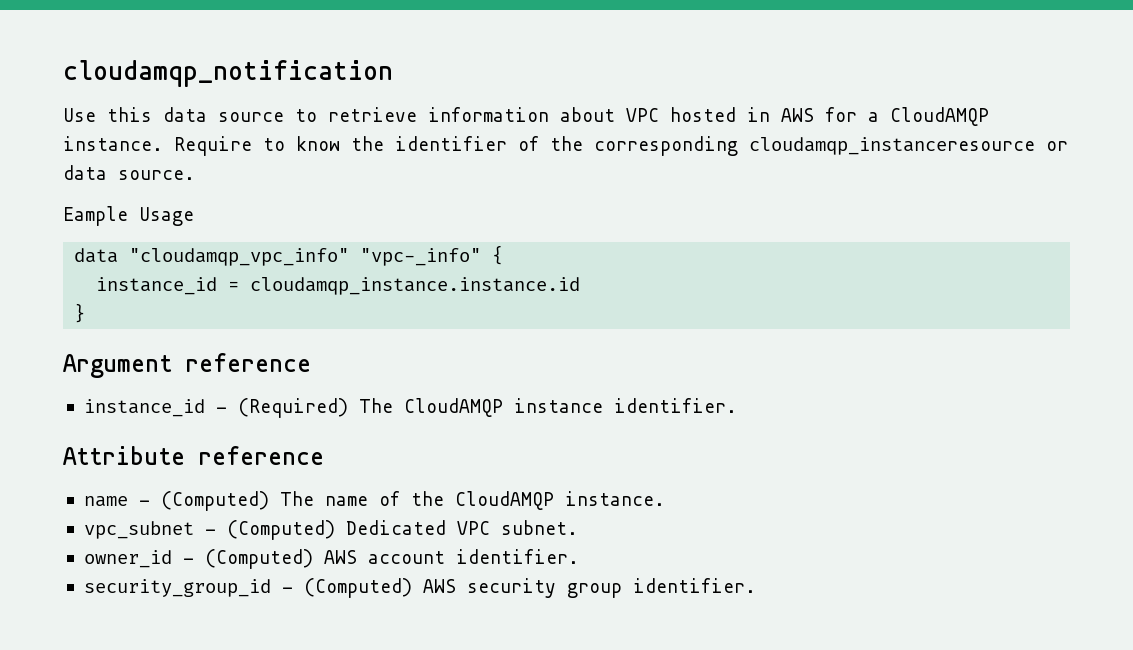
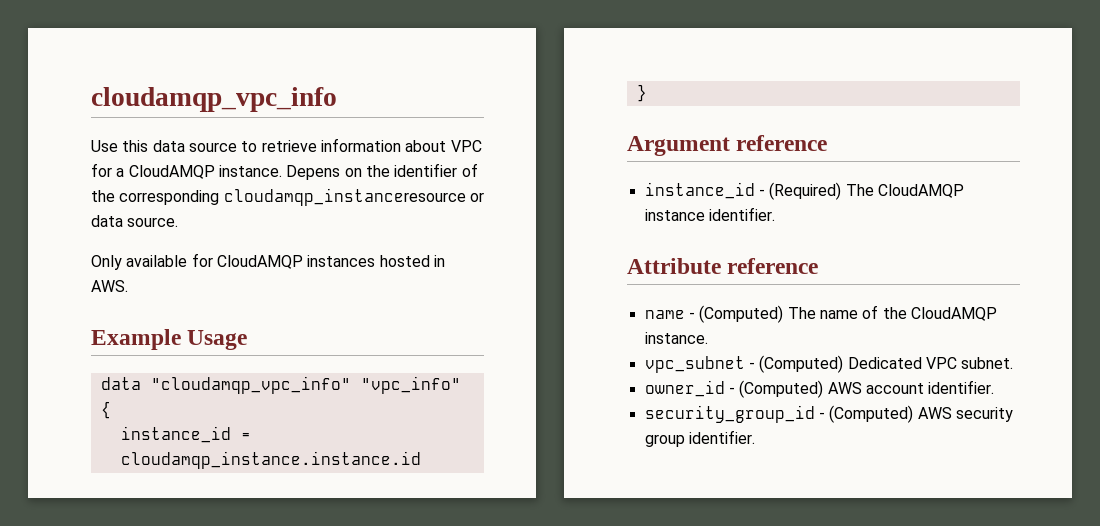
- cloudamqp_notification
+ cloudamqp_vpc_info
- Use this data source to retrieve information about VPC hosted in AWS for a CloudAMQP instance.
+ Use this data source to retrieve information about VPC for a CloudAMQP instance.
- Require to know the identifier of the corresponding cloudamqp_instanceresource or data source.
+ Depens on the identifier of the corresponding cloudamqp_instanceresource or data source.
- Eample Usage
+ Only available for CloudAMQP instances hosted in AWS.
+ Example Usage
- data "cloudamqp_vpc_info" "vpc-_info" {
+ data "cloudamqp_vpc_info" "vpc_info" {

